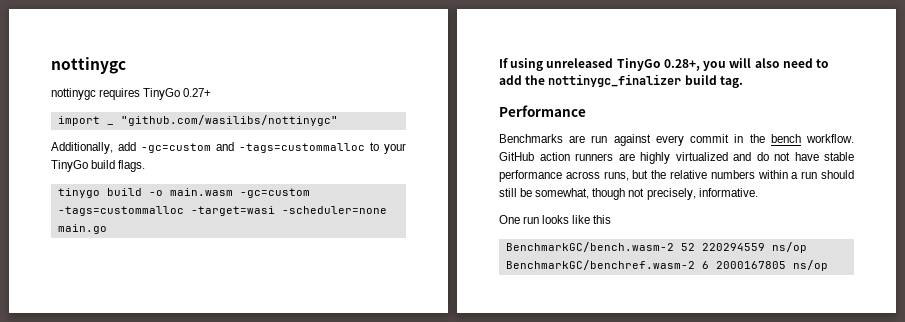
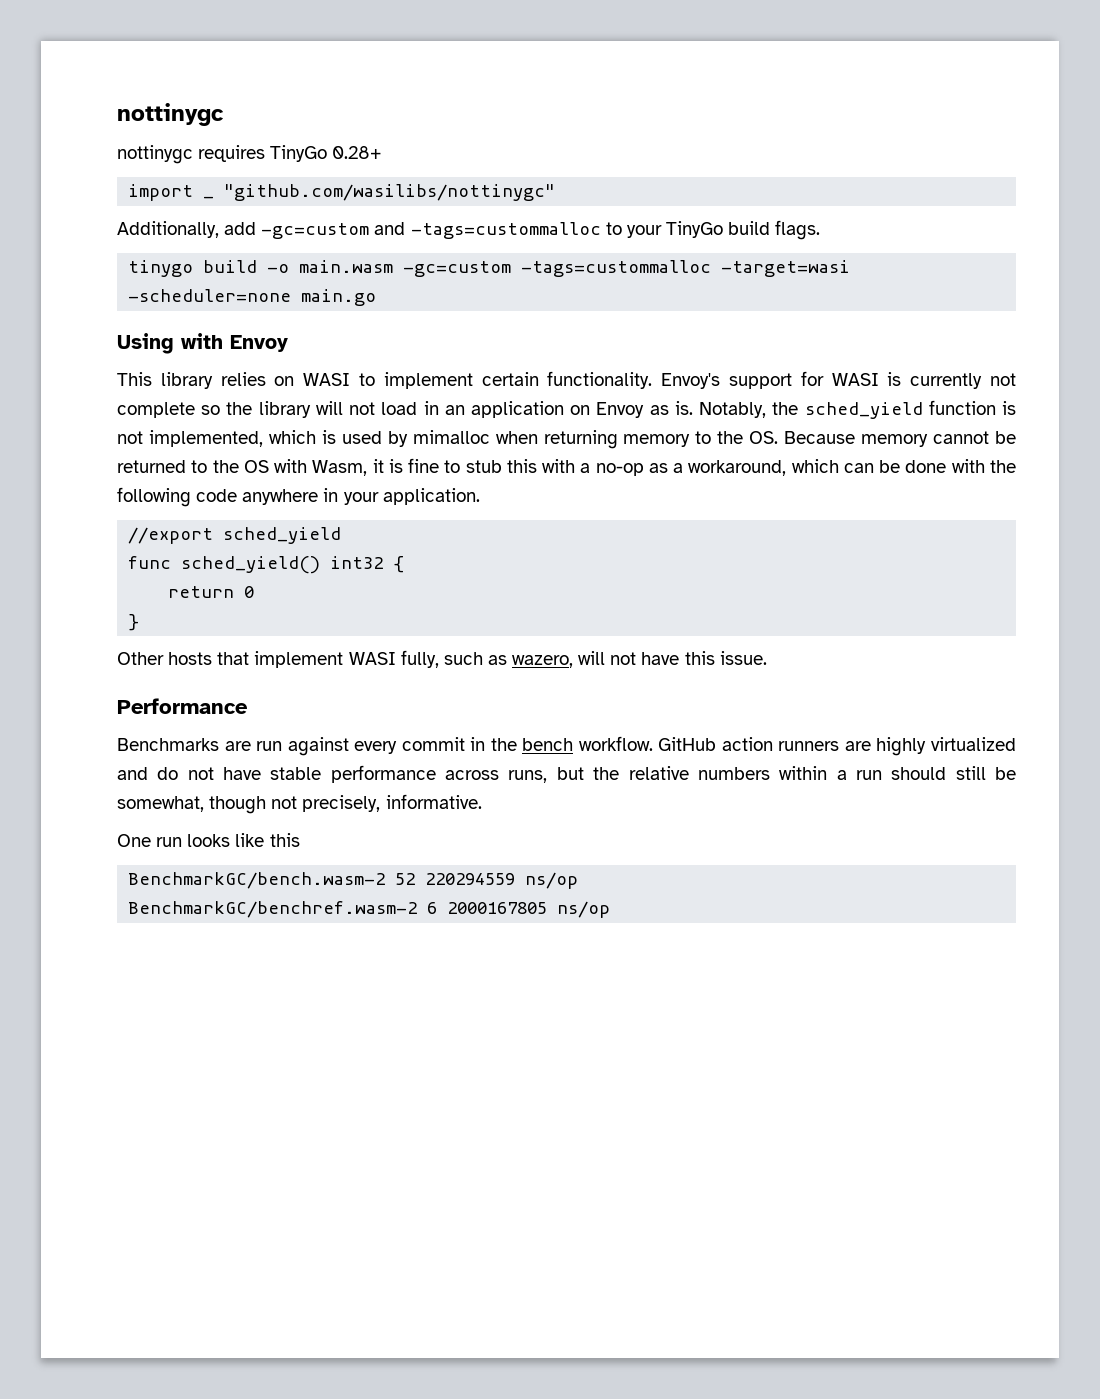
- nottinygc requires TinyGo 0.27+
+ nottinygc requires TinyGo 0.28+
- If using unreleased TinyGo 0.28+, you will also need to add the nottinygc_finalizer build tag.
+ Using with Envoy
+ This library relies on WASI to implement certain functionality. Envoy's support for WASI is currently not complete so the library will not load in an application on Envoy as is. Notably, the sched_yield function is not implemented, which is used by mimalloc when returning memory to the OS. Because memory cannot be returned to the OS with Wasm, it is fine to stub this with a no-op as a workaround, which can be done with the following code anywhere in your application.
+ //export sched_yield
+ func sched_yield() int32 {
+ return 0
+ }
+ Other hosts that implement WASI fully, such as wazero, will not have this issue.

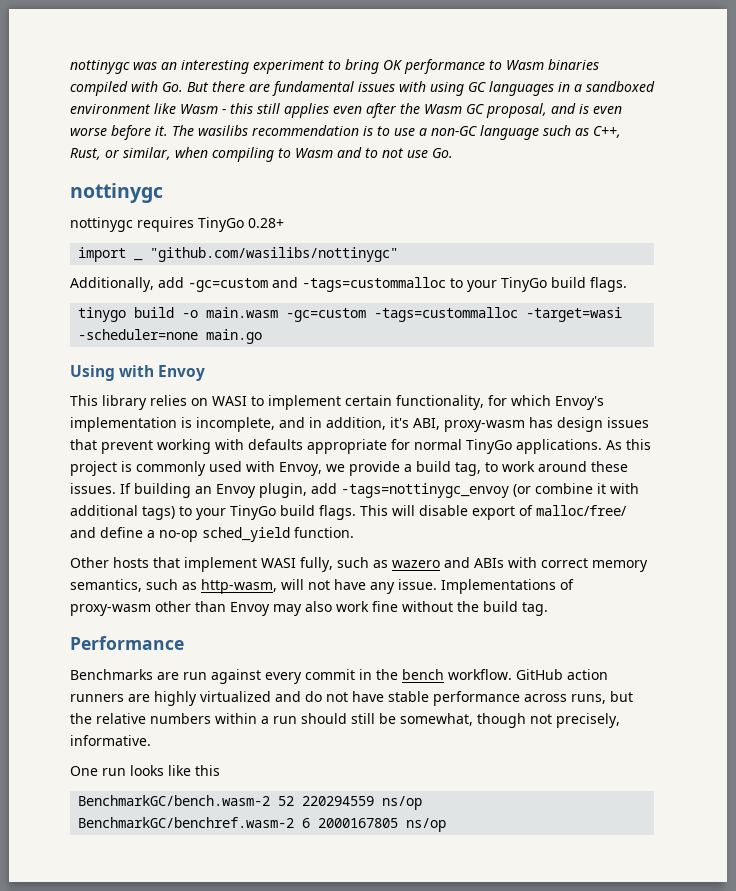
+ nottinygc was an interesting experiment to bring OK performance to Wasm binaries compiled with Go. But there are fundamental issues with using GC languages in a sandboxed environment like Wasm - this still applies even after the Wasm GC proposal, and is even worse before it. The wasilibs recommendation is to use a non-GC language such as C++, Rust, or similar, when compiling to Wasm and to not use Go.
- This library relies on WASI to implement certain functionality. Envoy's support for WASI is currently not complete so the library will not load in an application on Envoy as is. Notably, the sched_yield function is not implemented, which is used by mimalloc when returning memory to the OS. Because memory cannot be returned to the OS with Wasm, it is fine to stub this with a no-op as a workaround, which can be done with the following code anywhere in your application.
- //export sched_yield
- func sched_yield() int32 {
- return 0
- }
+ This library relies on WASI to implement certain functionality, for which Envoy's implementation is incomplete, and in addition, it's ABI, proxy-wasm has design issues that prevent working with defaults appropriate for normal TinyGo applications. As this project is commonly used with Envoy, we provide a build tag, to work around these issues. If building an Envoy plugin, add -tags=nottinygc_envoy (or combine it with additional tags) to your TinyGo build flags. This will disable export of malloc/free/ and define a no-op sched_yield function.
- Other hosts that implement WASI fully, such as wazero, will not have this issue.
+ Other hosts that implement WASI fully, such as wazero and ABIs with correct memory semantics, such as http-wasm, will not have any issue. Implementations of proxy-wasm other than Envoy may also work fine without the build tag.

